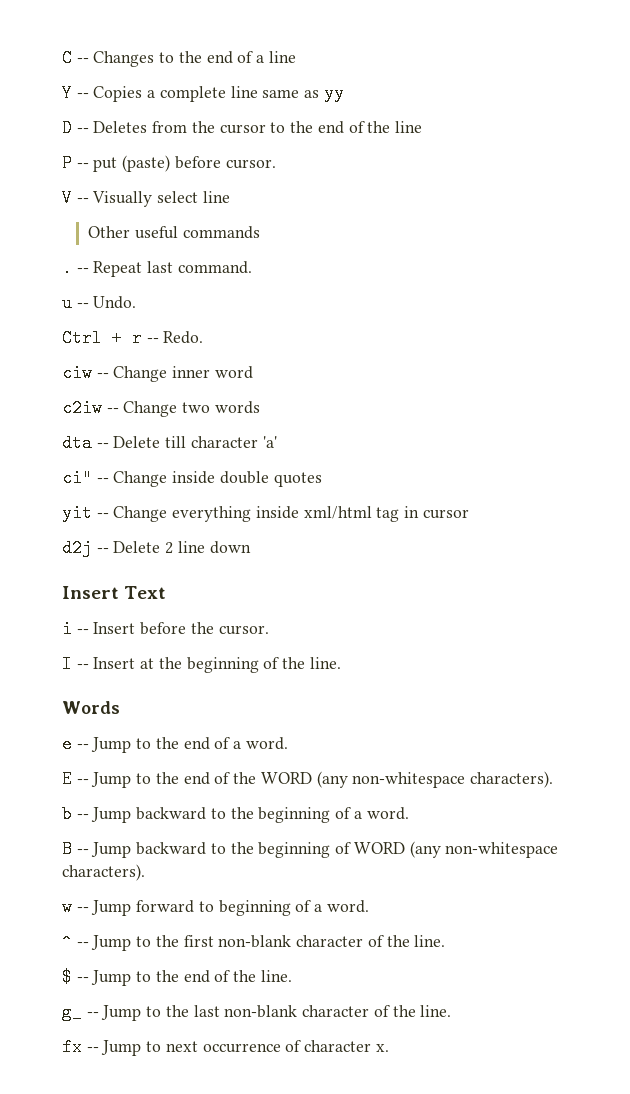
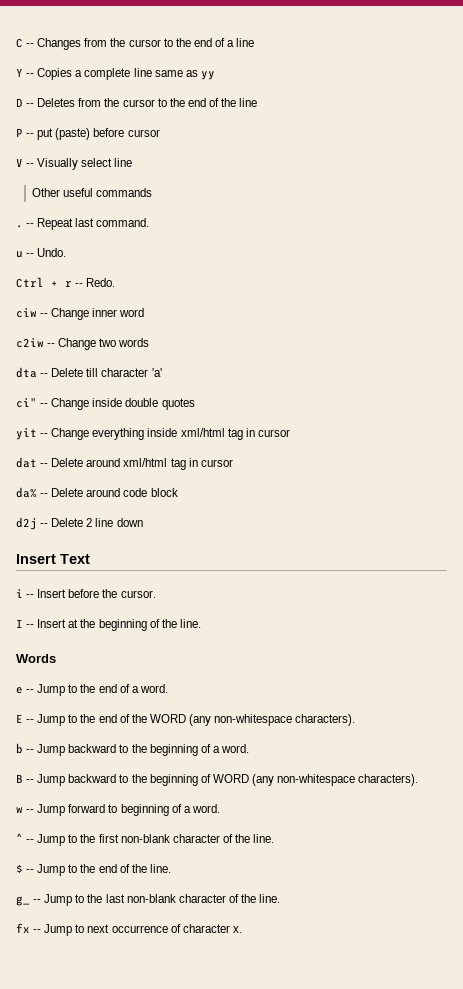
- C -- Changes to the end of a line
+ C -- Changes from the cursor to the end of a line
- P -- put (paste) before cursor.
+ P -- put (paste) before cursor
+ dat -- Delete around xml/html tag in cursor
+ da% -- Delete around code block

